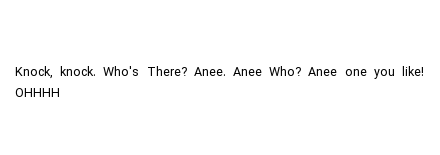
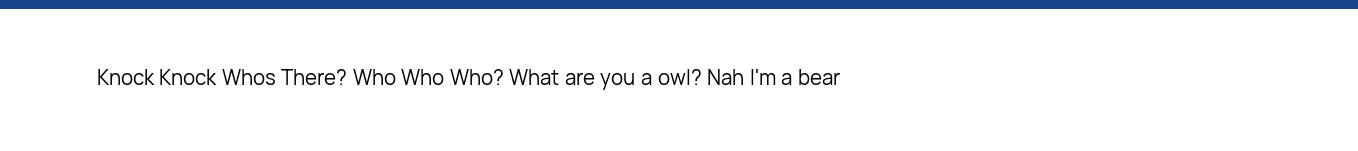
- Knock, knock. Who's There? Anee. Anee Who? Anee one you like! OHHHH
+ Knock Knock Whos There? Who Who Who? What are you a owl? Nah I'm a bear

